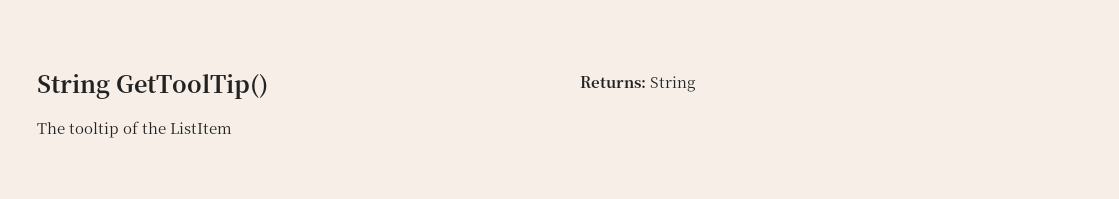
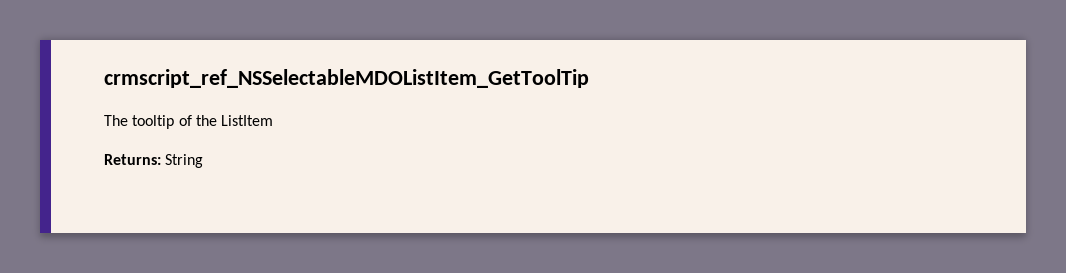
- String GetToolTip()
+ crmscript_ref_NSSelectableMDOListItem_GetToolTip

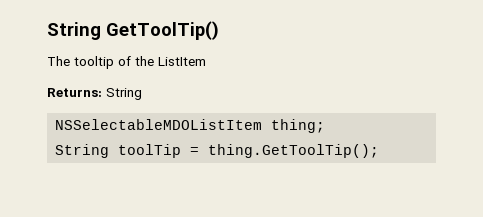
- crmscript_ref_NSSelectableMDOListItem_GetToolTip
+ String GetToolTip()
+ NSSelectableMDOListItem thing;
+ String toolTip = thing.GetToolTip();

